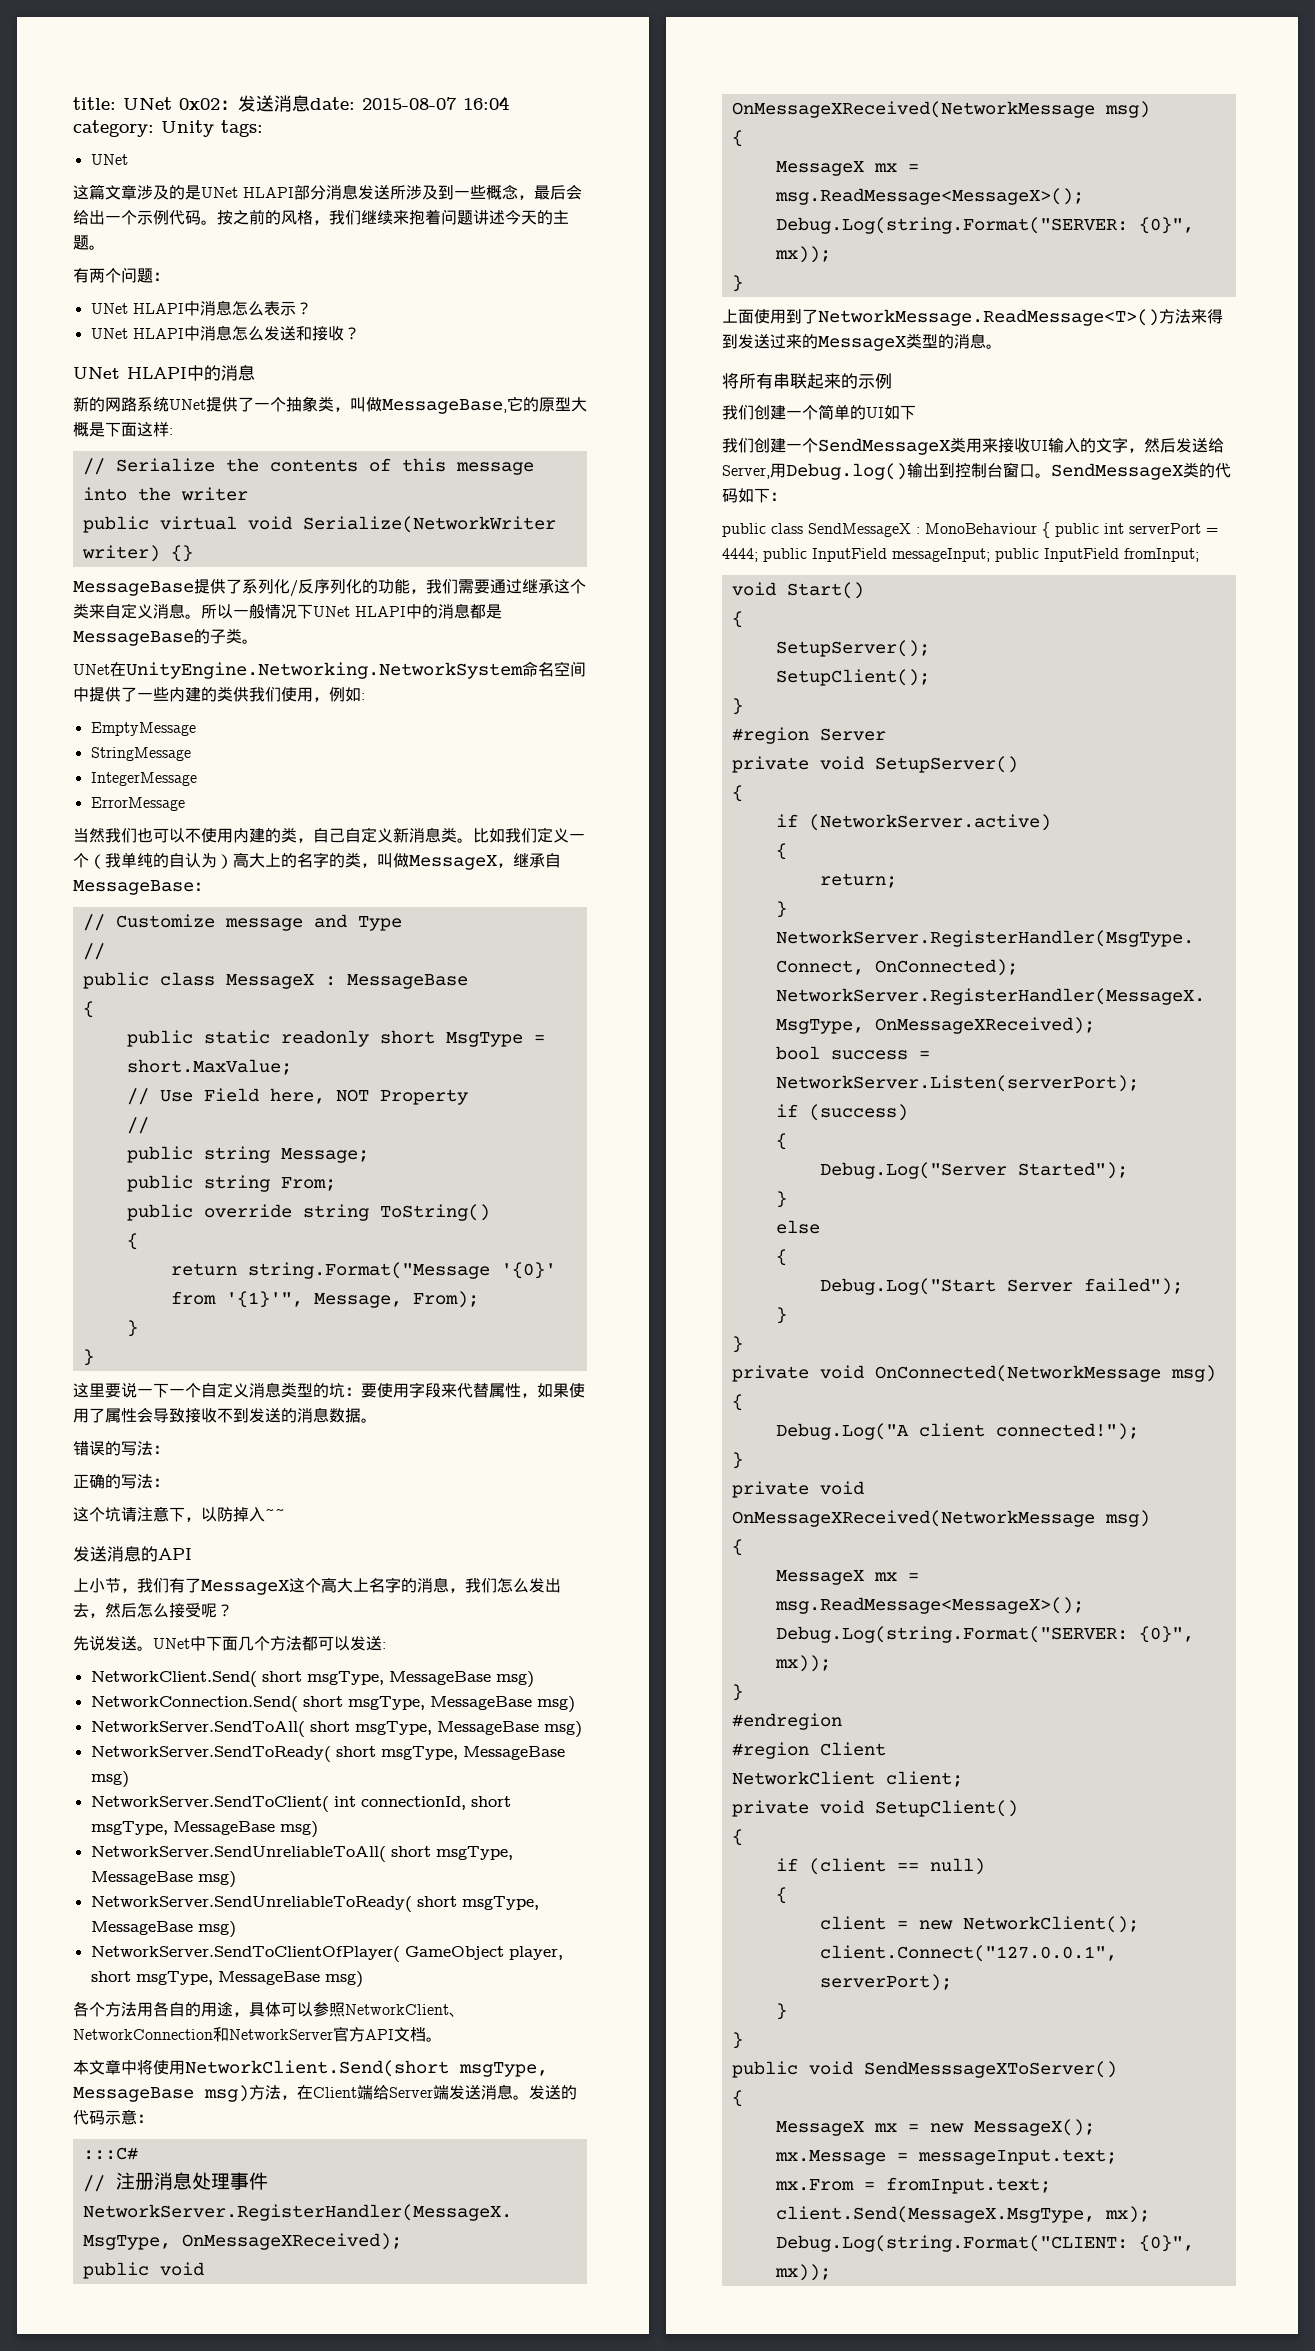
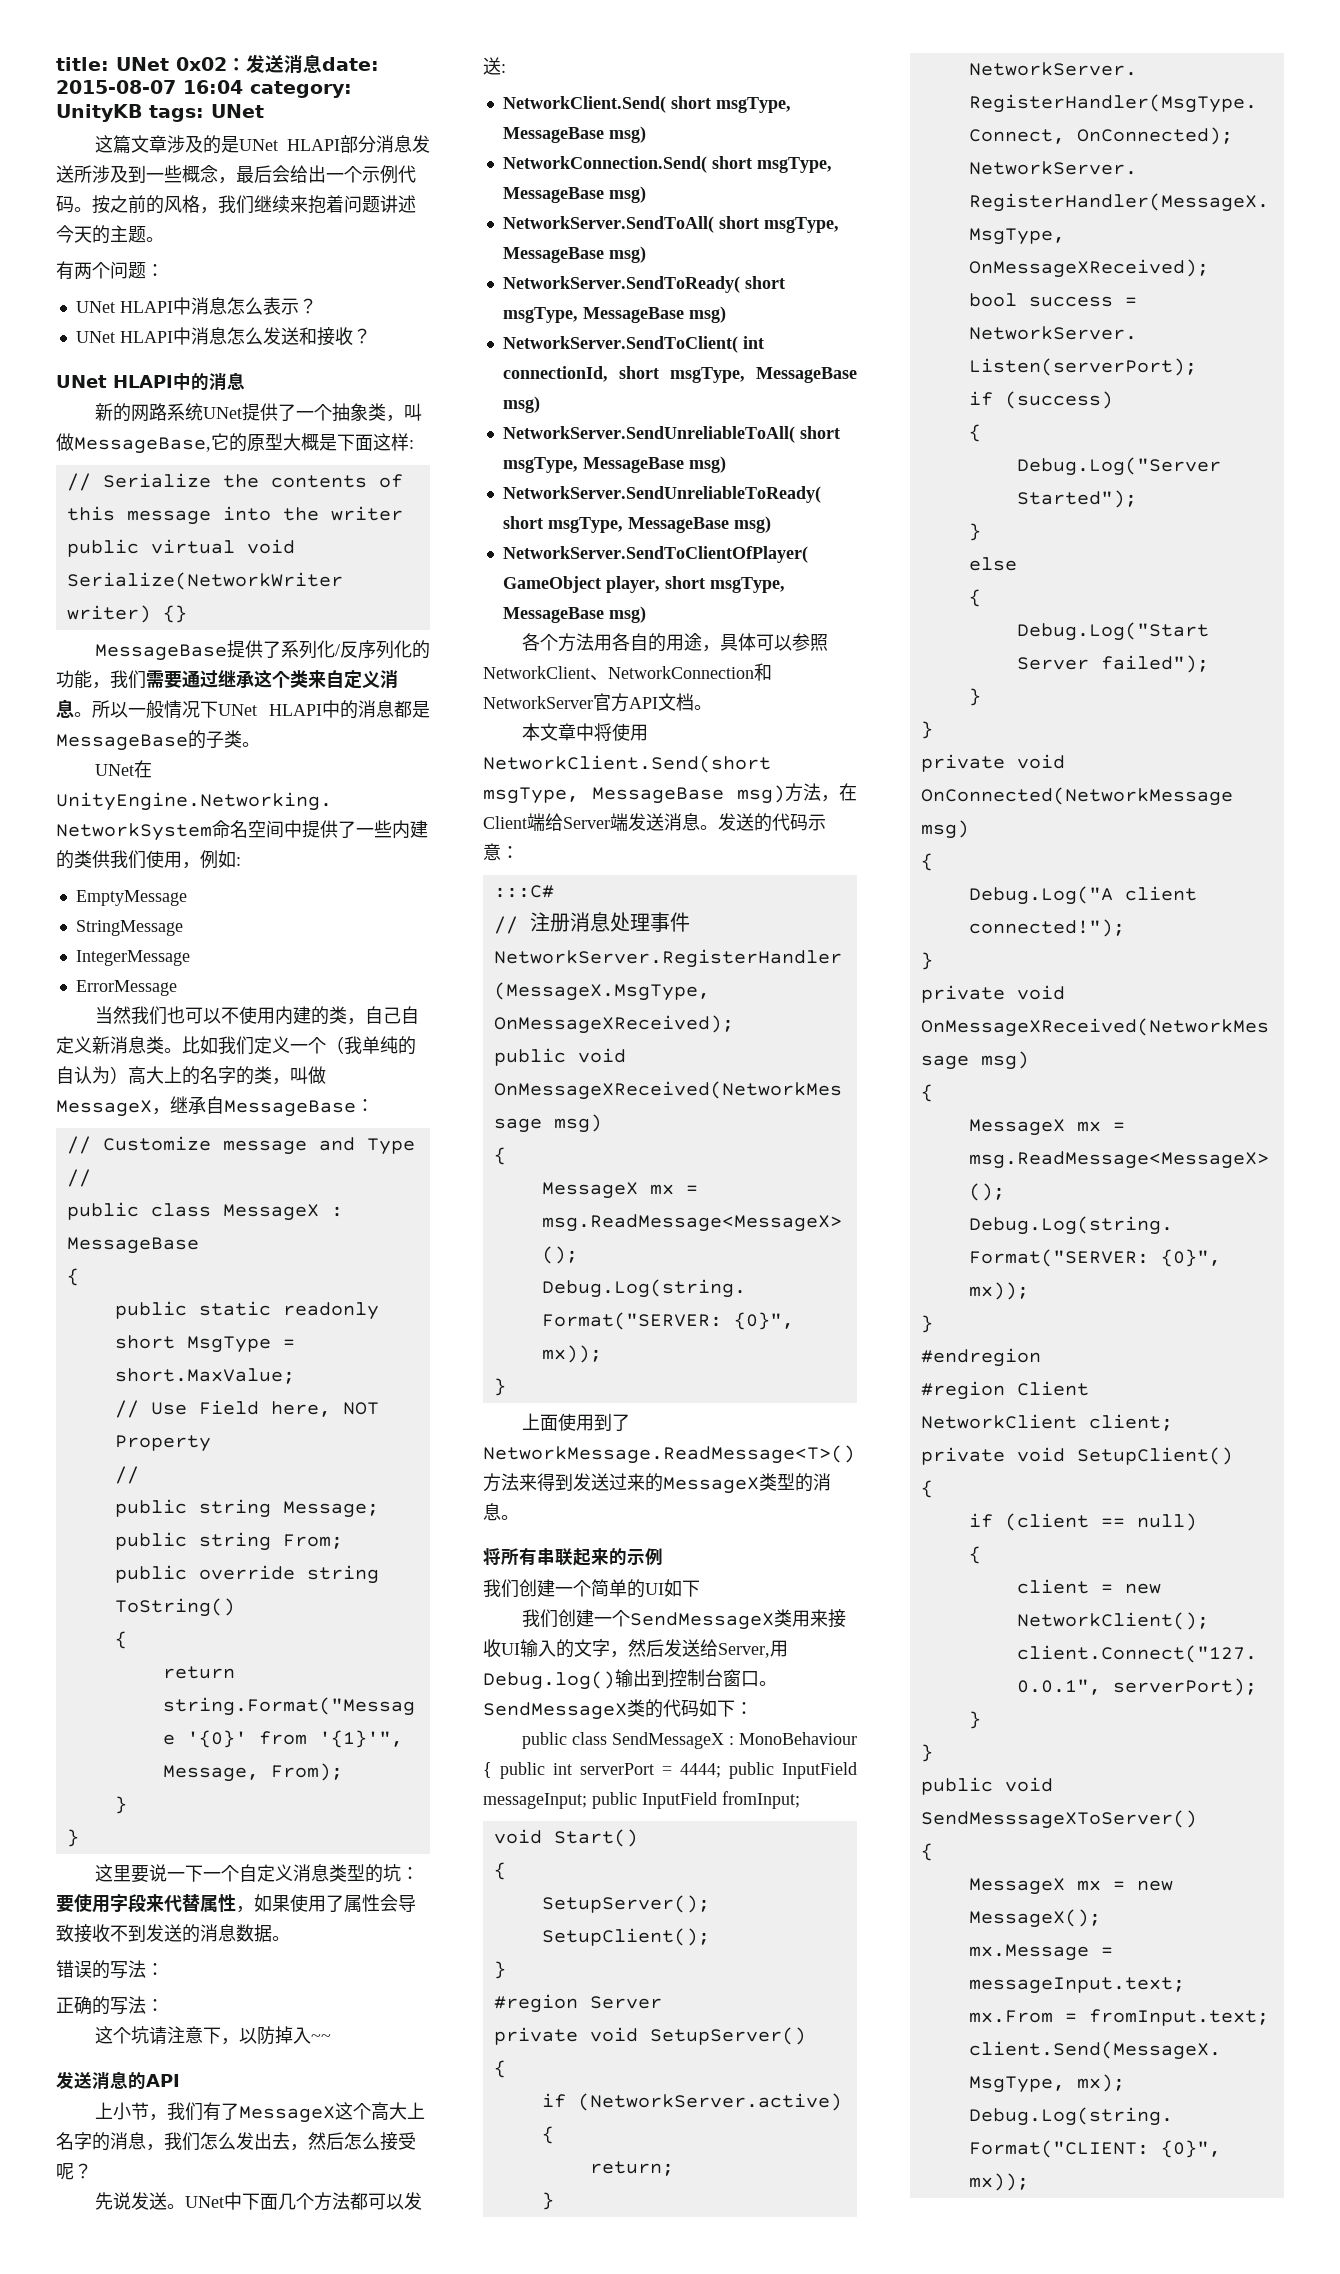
- title: UNet 0x02：发送消息date: 2015-08-07 16:04 category: Unity tags:
- UNet
+ title: UNet 0x02：发送消息date: 2015-08-07 16:04 category: UnityKB tags: UNet

